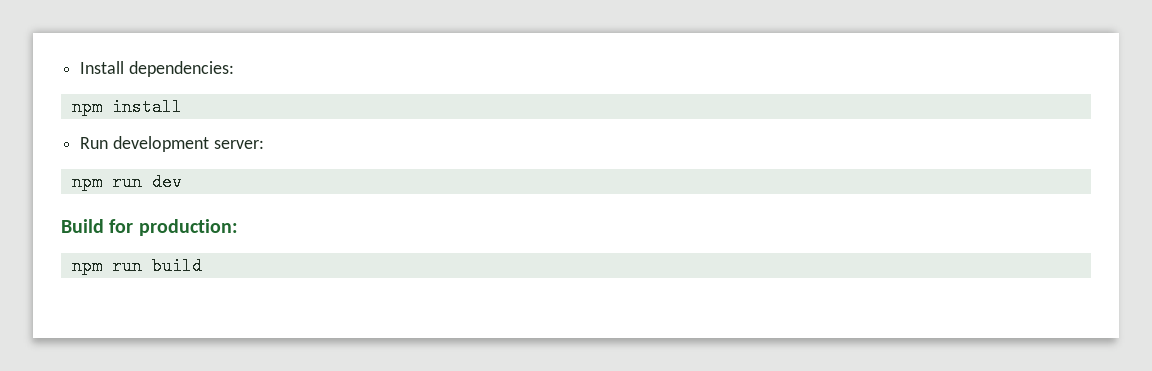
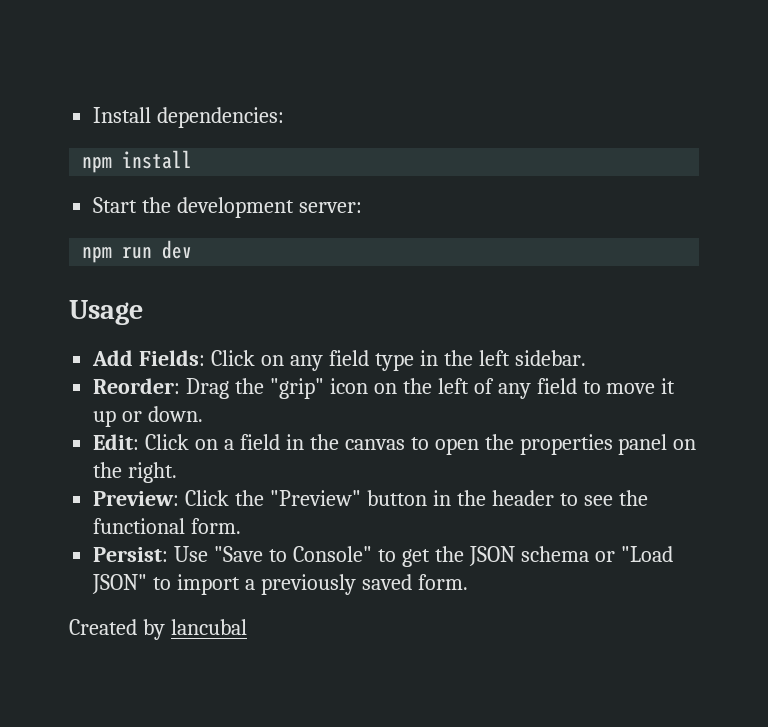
- Run development server:
+ Start the development server:
- Build for production:
- npm run build
+ Usage
+ Add Fields: Click on any field type in the left sidebar.
+ Reorder: Drag the "grip" icon on the left of any field to move it up or down.
+ Edit: Click on a field in the canvas to open the properties panel on the right.
+ Preview: Click the "Preview" button in the header to see the functional form.
+ Persist: Use "Save to Console" to get the JSON schema or "Load JSON" to import a previously saved form.
+ Created by lancubal

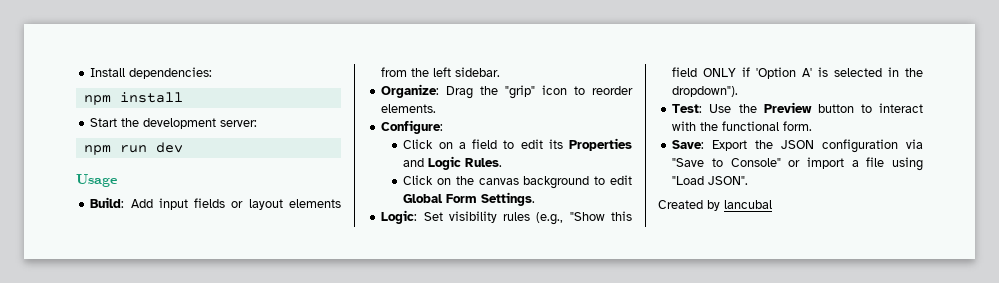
- Add Fields: Click on any field type in the left sidebar.
+ Build: Add input fields or layout elements from the left sidebar.
- Reorder: Drag the "grip" icon on the left of any field to move it up or down.
- Edit: Click on a field in the canvas to open the properties panel on the right.
- Preview: Click the "Preview" button in the header to see the functional form.
- Persist: Use "Save to Console" to get the JSON schema or "Load JSON" to import a previously saved form.
+ Organize: Drag the "grip" icon to reorder elements.
+ Configure:
+ Click on a field to edit its Properties and Logic Rules.
+ Click on the canvas background to edit Global Form Settings.
+ Logic: Set visibility rules (e.g., "Show this field ONLY if 'Option A' is selected in the dropdown").
+ Test: Use the Preview button to interact with the functional form.
+ Save: Export the JSON configuration via "Save to Console" or import a file using "Load JSON".

